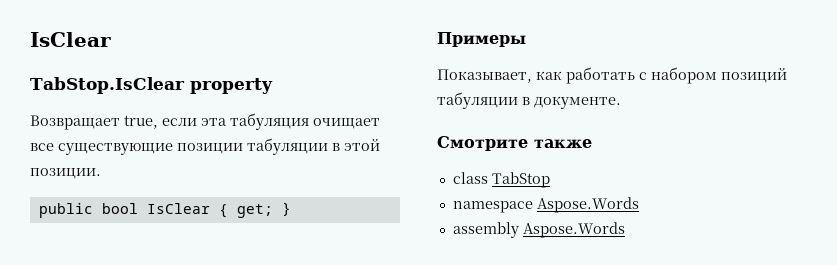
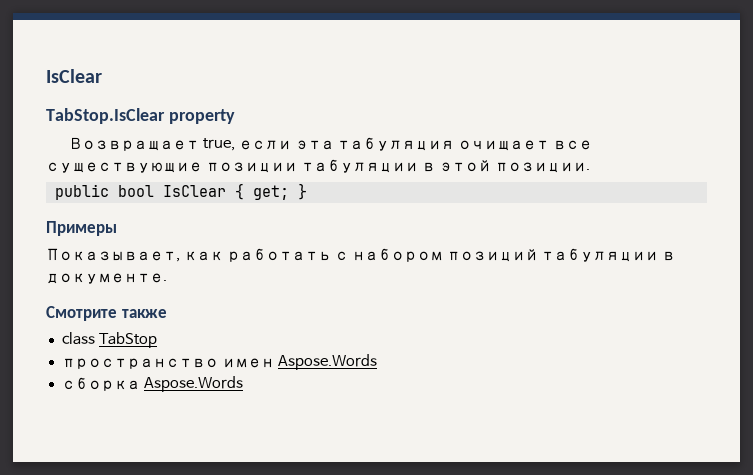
- namespace Aspose.Words
+ пространство имен Aspose.Words
- assembly Aspose.Words
+ сборка Aspose.Words

